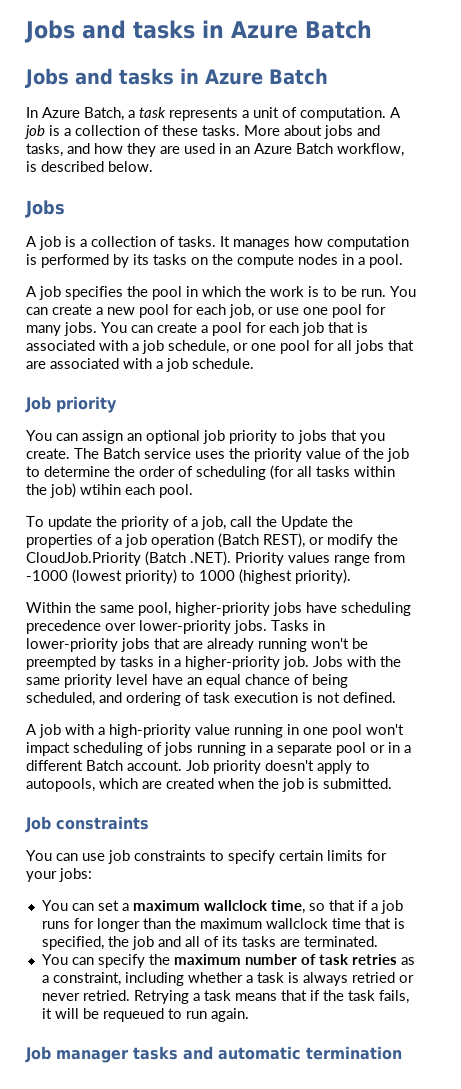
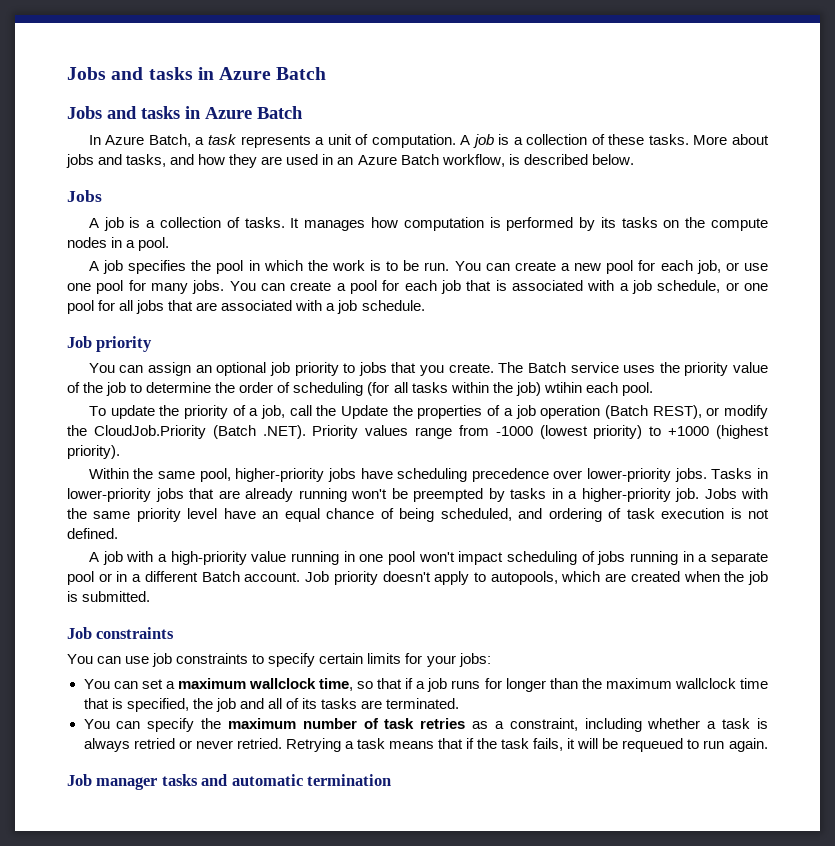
- To update the priority of a job, call the Update the properties of a job operation (Batch REST), or modify the CloudJob.Priority (Batch .NET). Priority values range from -1000 (lowest priority) to 1000 (highest priority).
+ To update the priority of a job, call the Update the properties of a job operation (Batch REST), or modify the CloudJob.Priority (Batch .NET). Priority values range from -1000 (lowest priority) to +1000 (highest priority).

